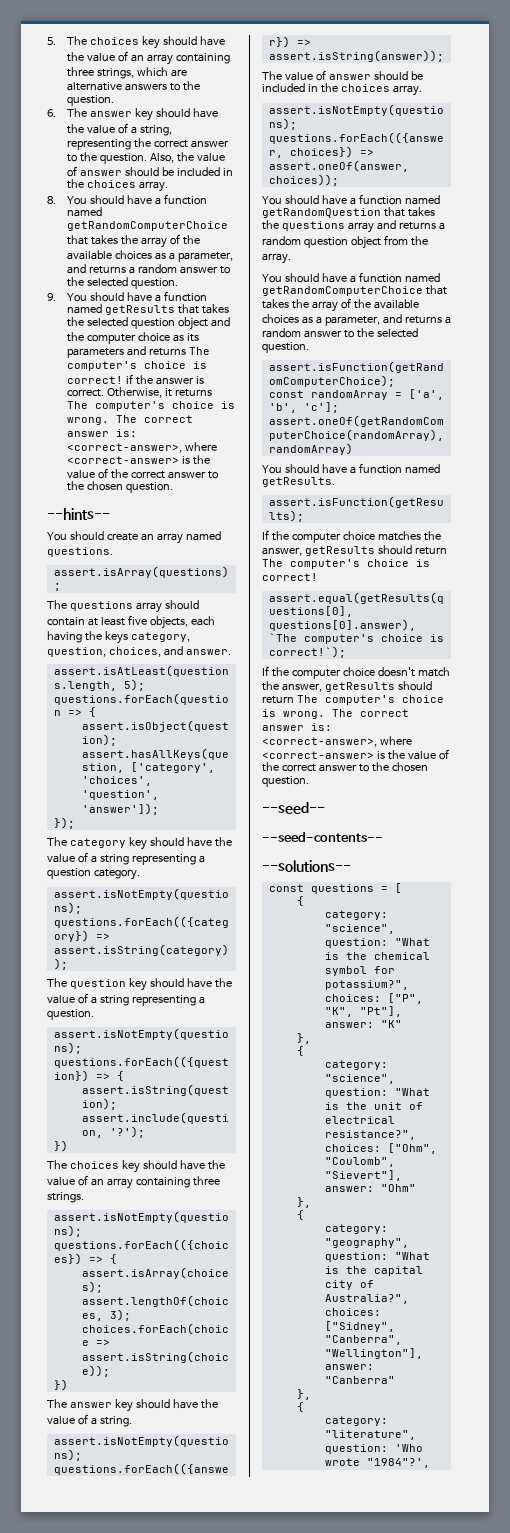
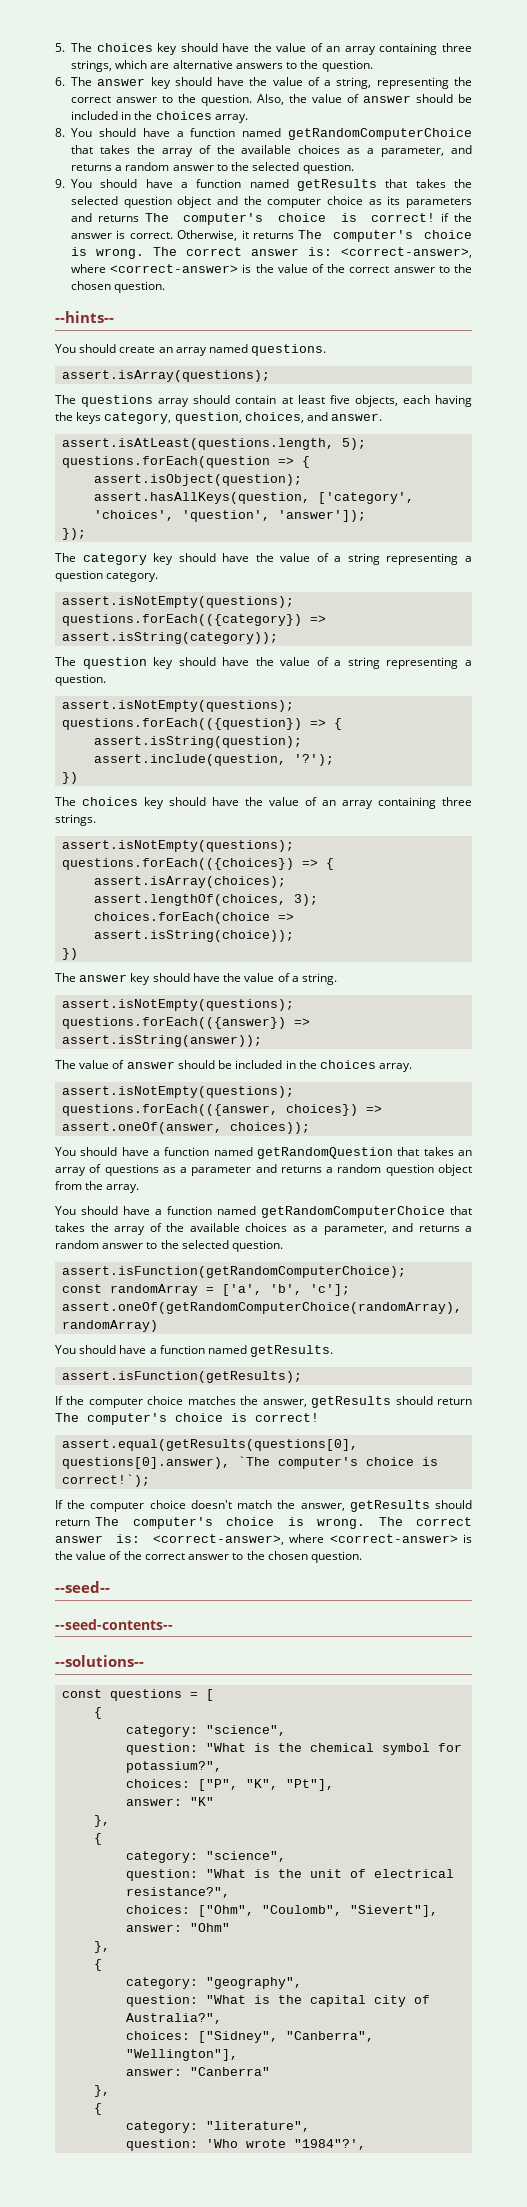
- You should have a function named getRandomQuestion that takes the questions array and returns a random question object from the array.
+ You should have a function named getRandomQuestion that takes an array of questions as a parameter and returns a random question object from the array.

